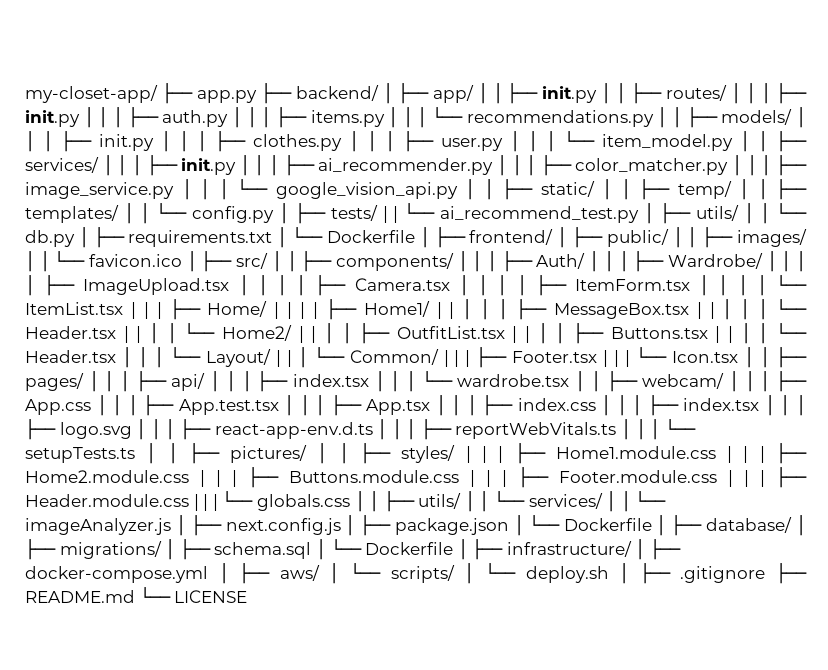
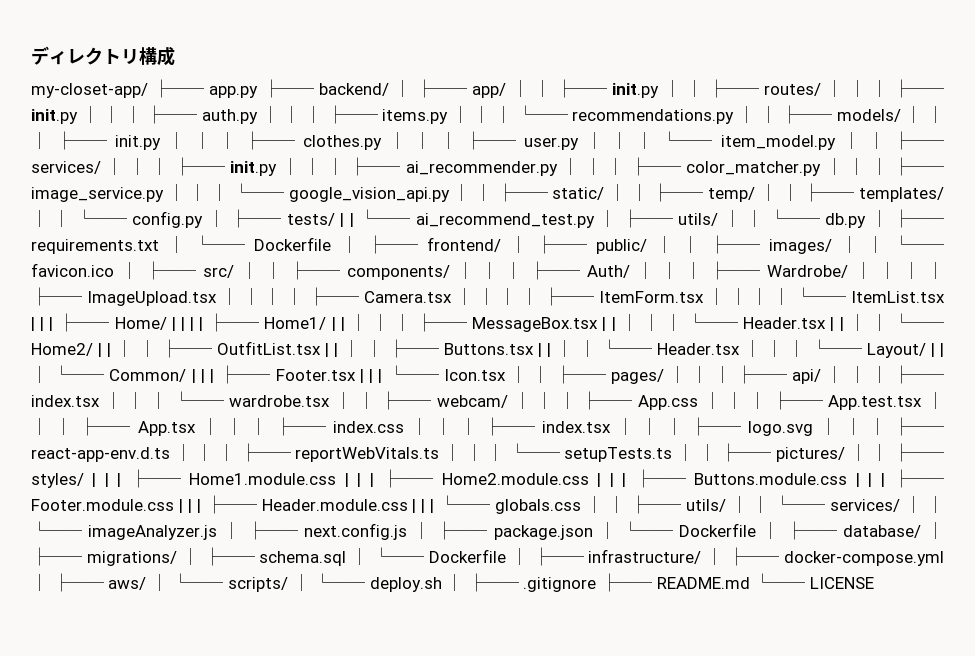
+ ディレクトリ構成

